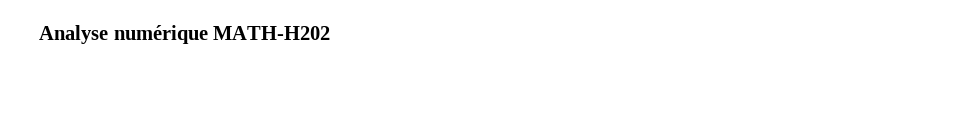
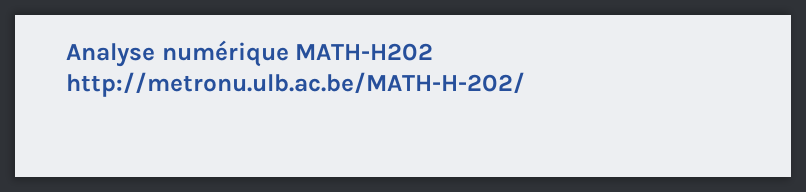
- Analyse numérique MATH-H202
+ Analyse numérique MATH-H202 http://metronu.ulb.ac.be/MATH-H-202/

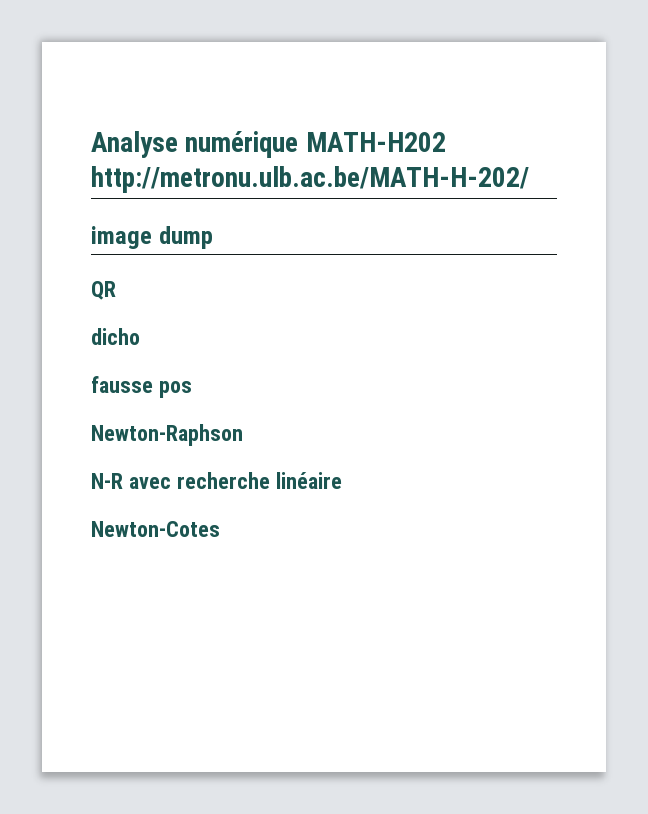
+ image dump
+ QR
+ dicho
+ fausse pos
+ Newton-Raphson
+ N-R avec recherche linéaire
+ Newton-Cotes

